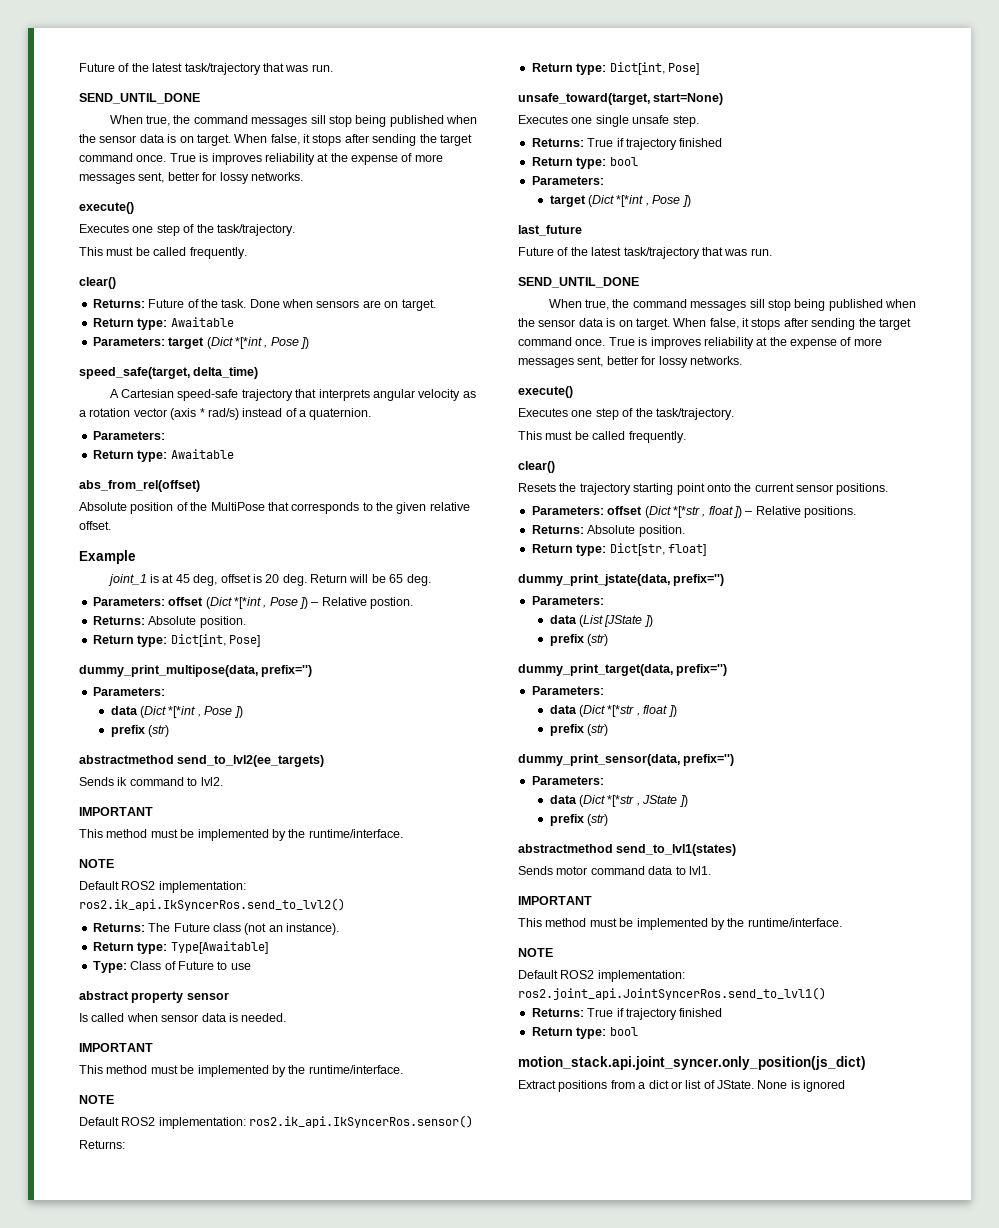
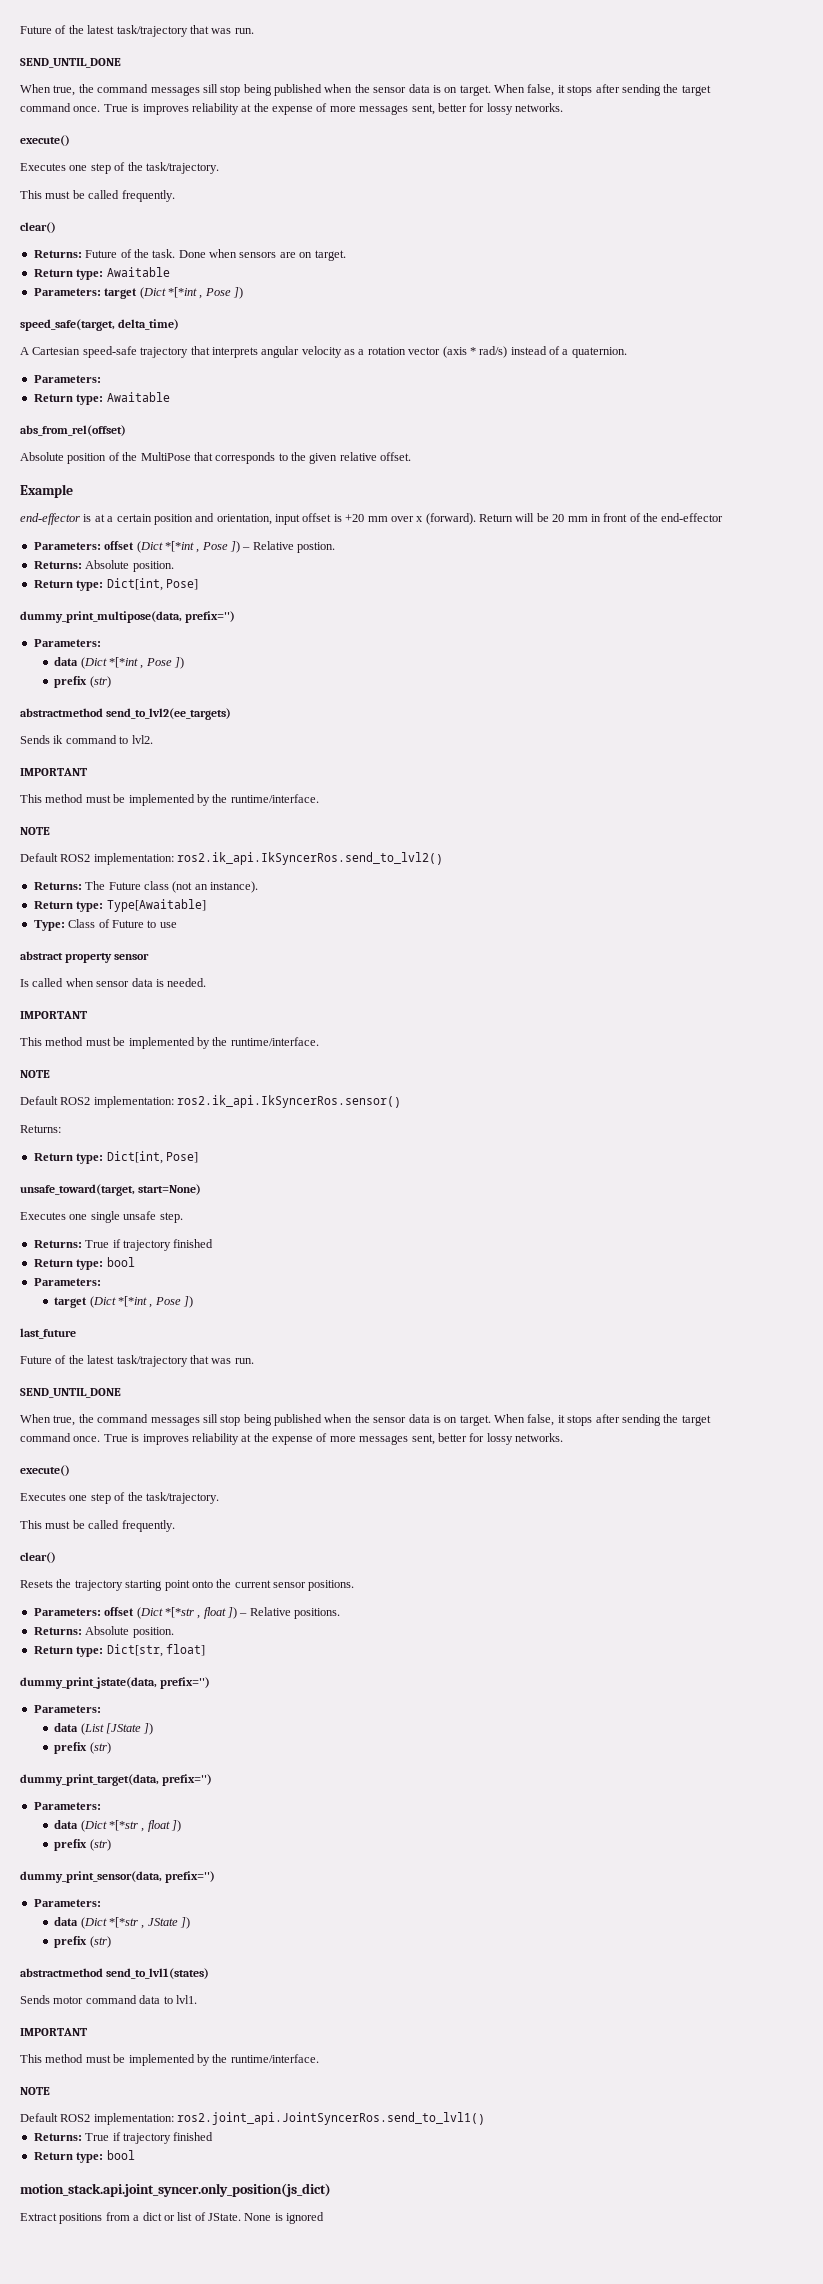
- joint_1 is at 45 deg, offset is 20 deg. Return will be 65 deg.
+ end-effector is at a certain position and orientation, input offset is +20 mm over x (forward). Return will be 20 mm in front of the end-effector

